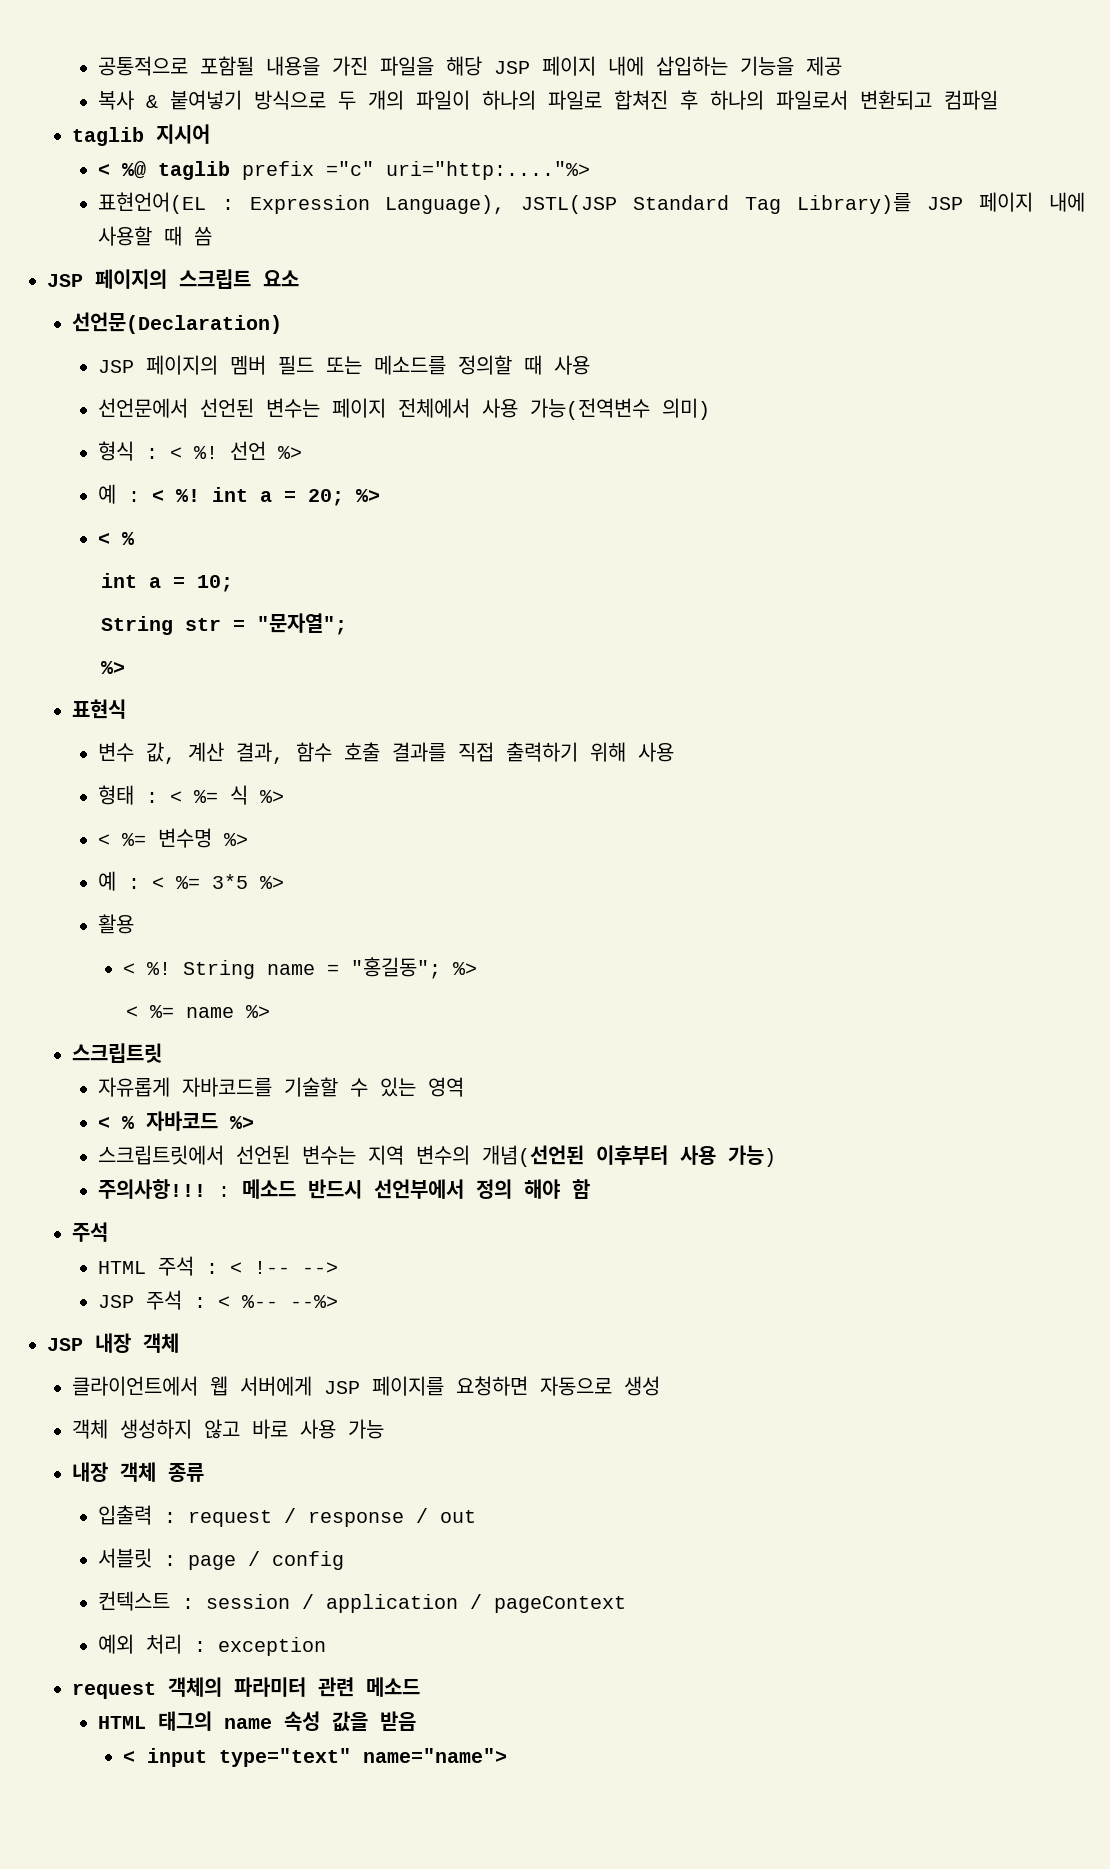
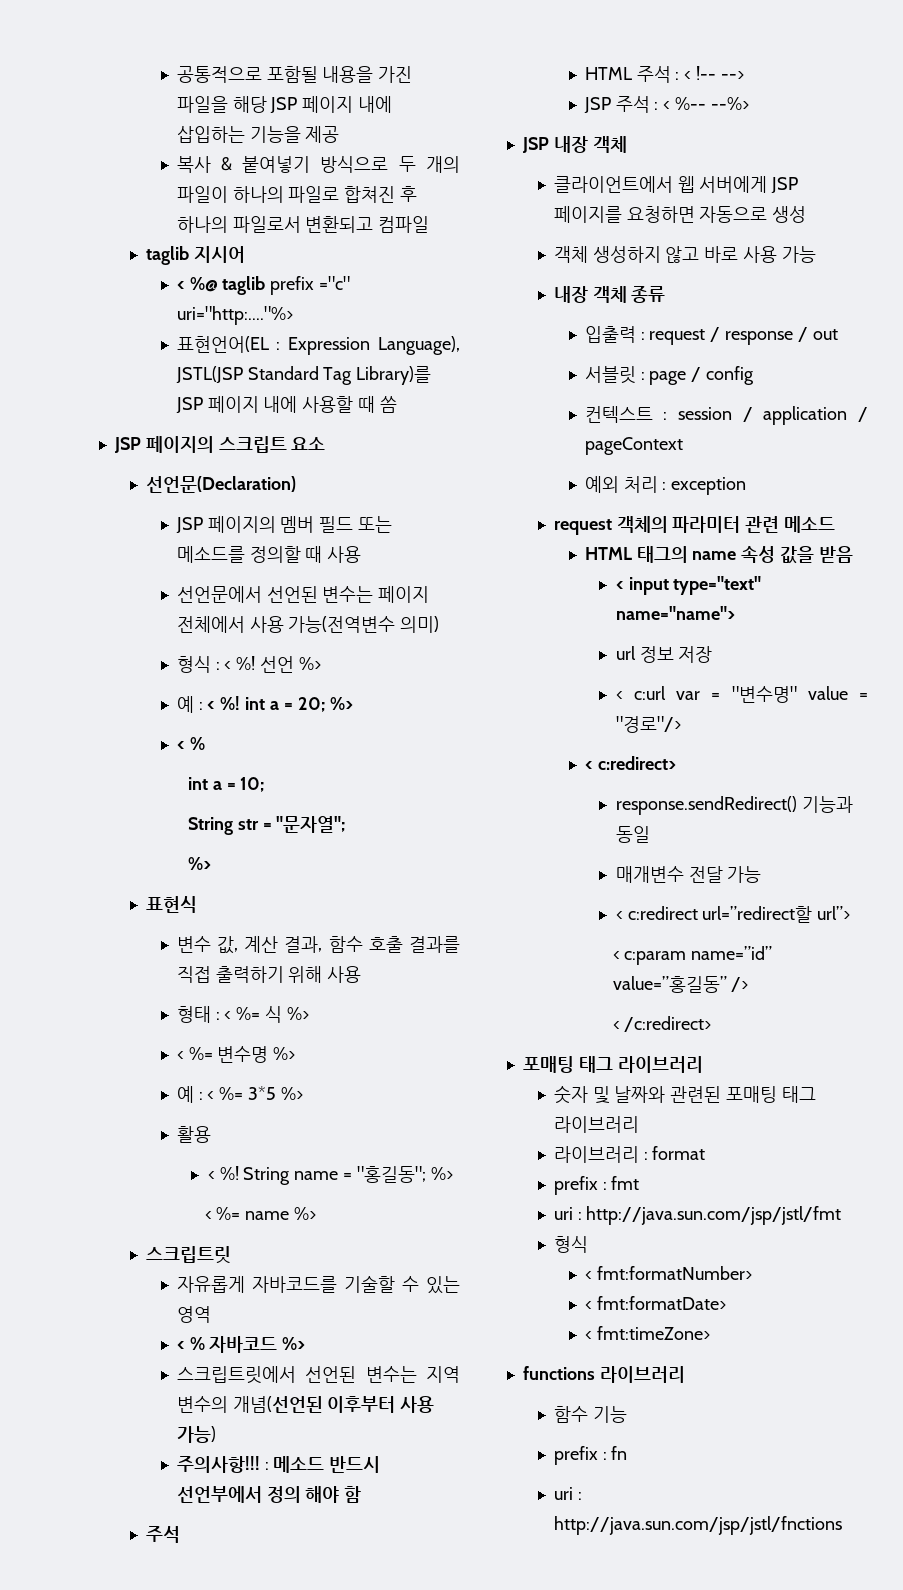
+ url 정보 저장
+ < c:url var = "변수명" value = "경로"/>
+ < c:redirect>
+ response.sendRedirect() 기능과 동일
+ 매개변수 전달 가능
+ < c:redirect url=”redirect할 url”>
+ < c:param name=”id” value=”홍길동” />
+ < /c:redirect>
+ 포매팅 태그 라이브러리
+ 숫자 및 날짜와 관련된 포매팅 태그 라이브러리
+ 라이브러리 : format
+ prefix : fmt
+ uri : http://java.sun.com/jsp/jstl/fmt
+ 형식
+ < fmt:formatNumber>
+ < fmt:formatDate>
+ < fmt:timeZone>
+ functions 라이브러리
+ 함수 기능
+ prefix : fn
+ uri : http://java.sun.com/jsp/jstl/fnctions

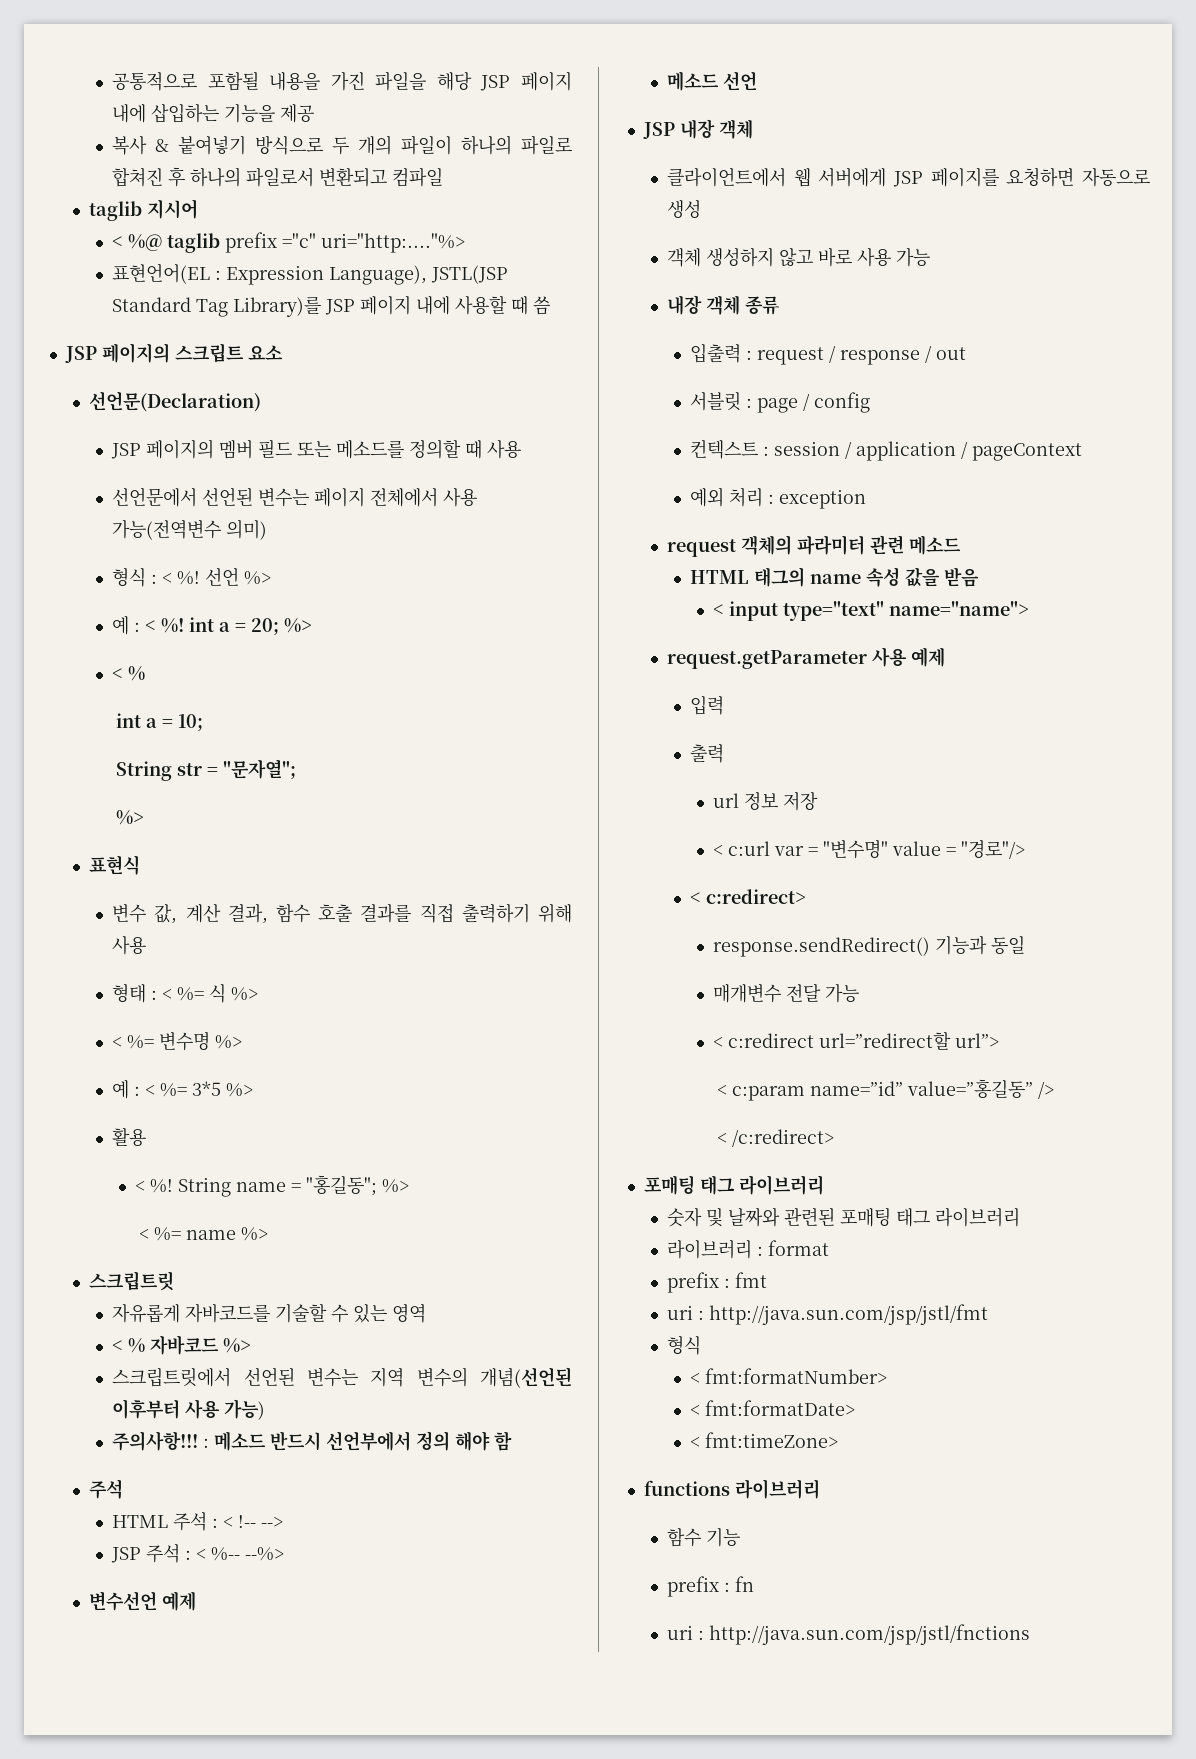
+ 변수선언 예제
+ 메소드 선언
+ request.getParameter 사용 예제
+ 입력
+ 출력

